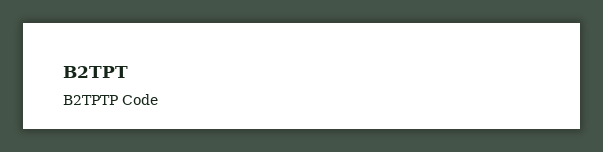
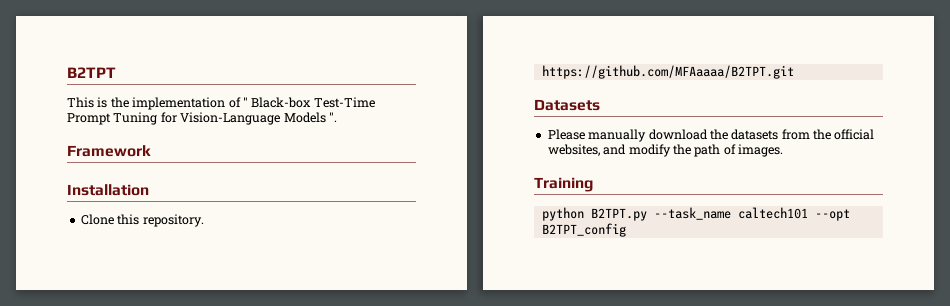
- B2TPTP Code
+ This is the implementation of " Black-box Test-Time Prompt Tuning for Vision-Language Models ".
+ Framework
+ Installation
+ Clone this repository.
+ https://github.com/MFAaaaa/B2TPT.git
+ Datasets
+ Please manually download the datasets from the official websites, and modify the path of images.
+ Training
+ python B2TPT.py --task_name caltech101 --opt B2TPT_config

